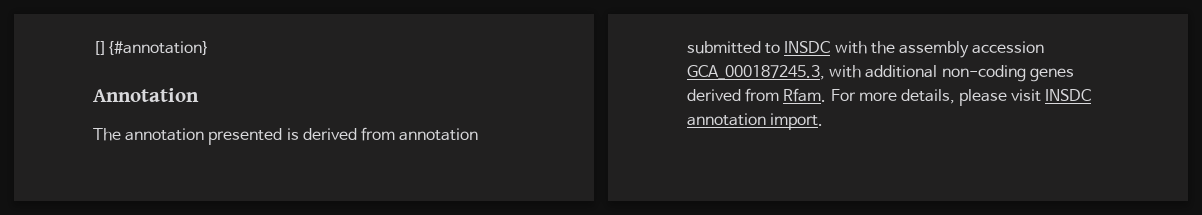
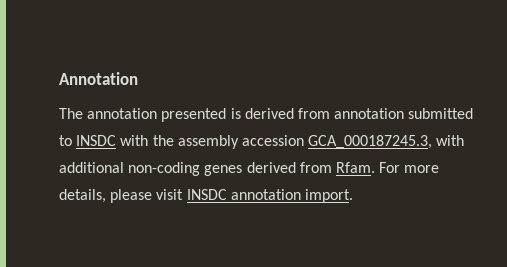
- []{#annotation}

